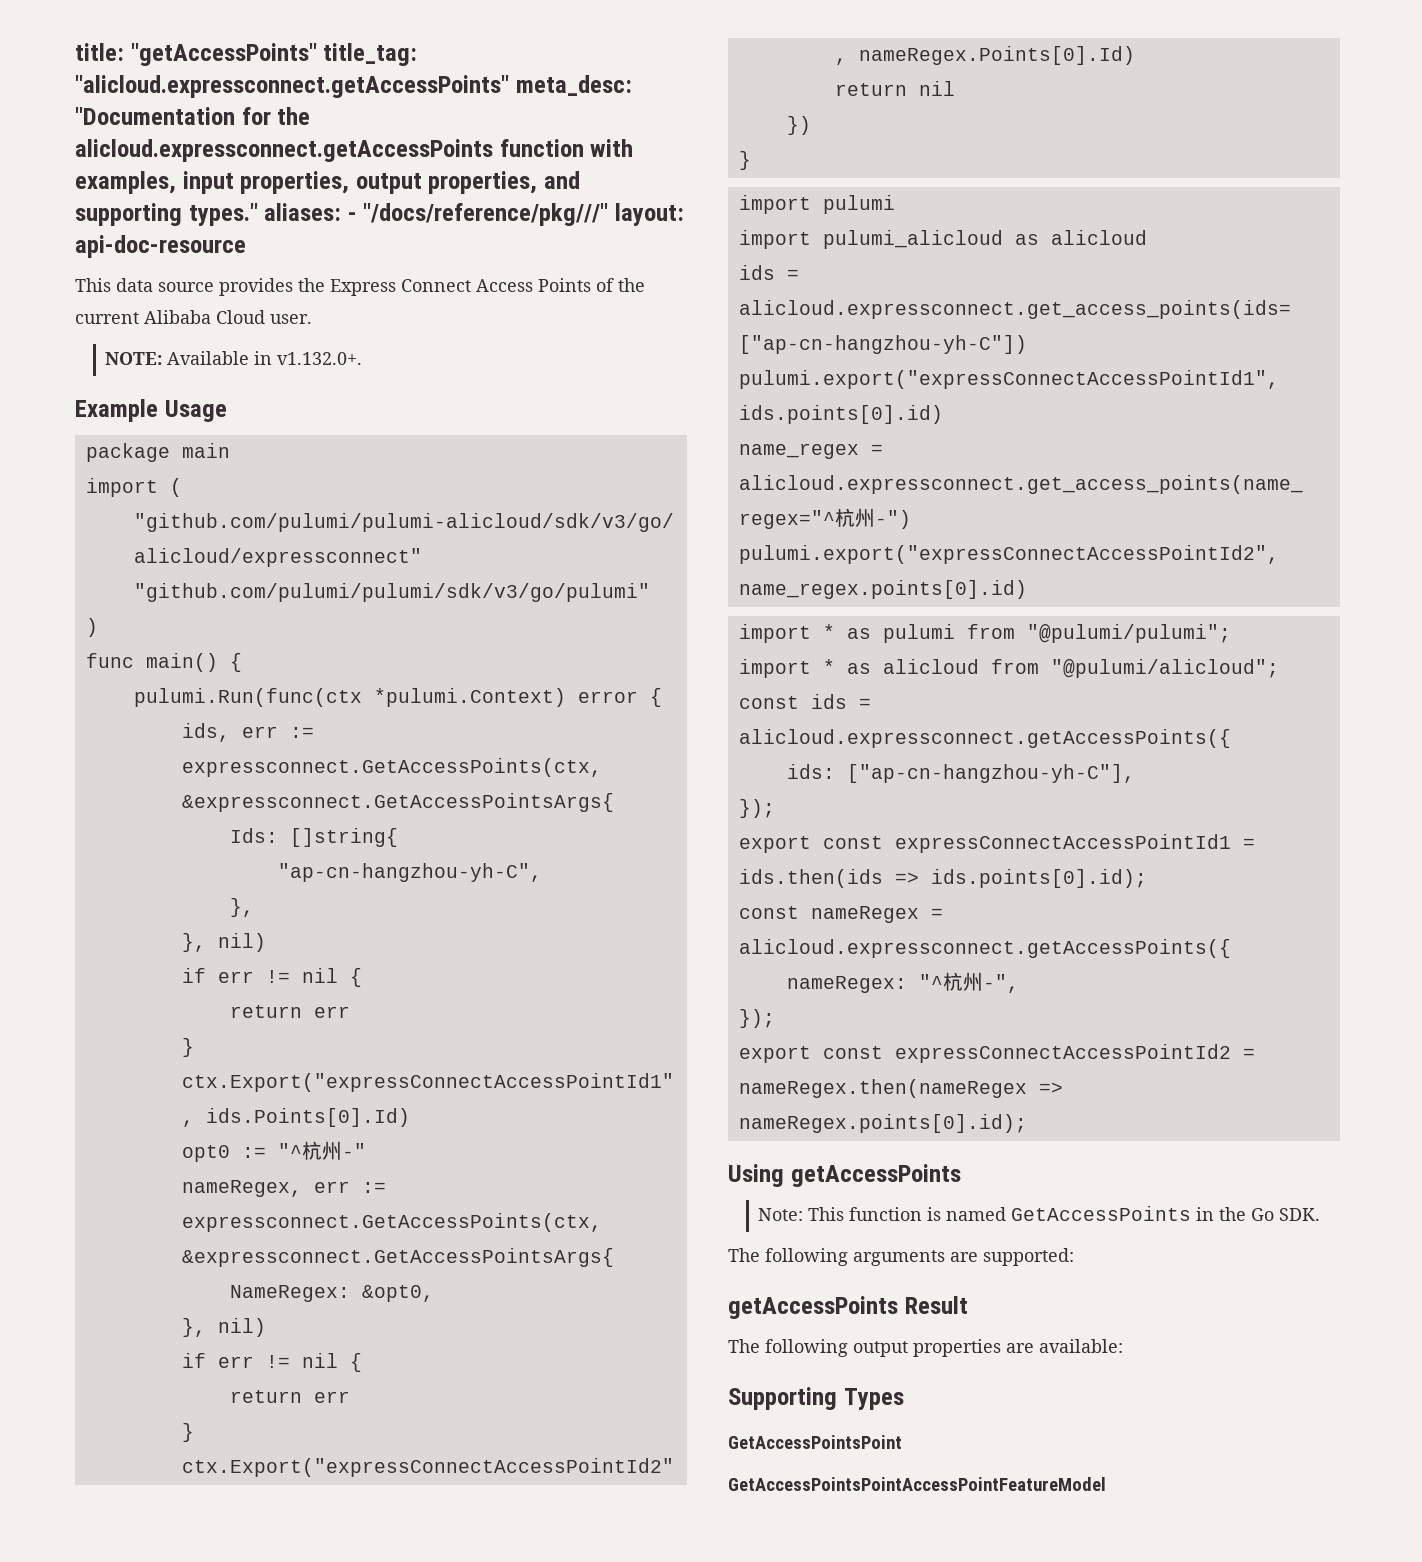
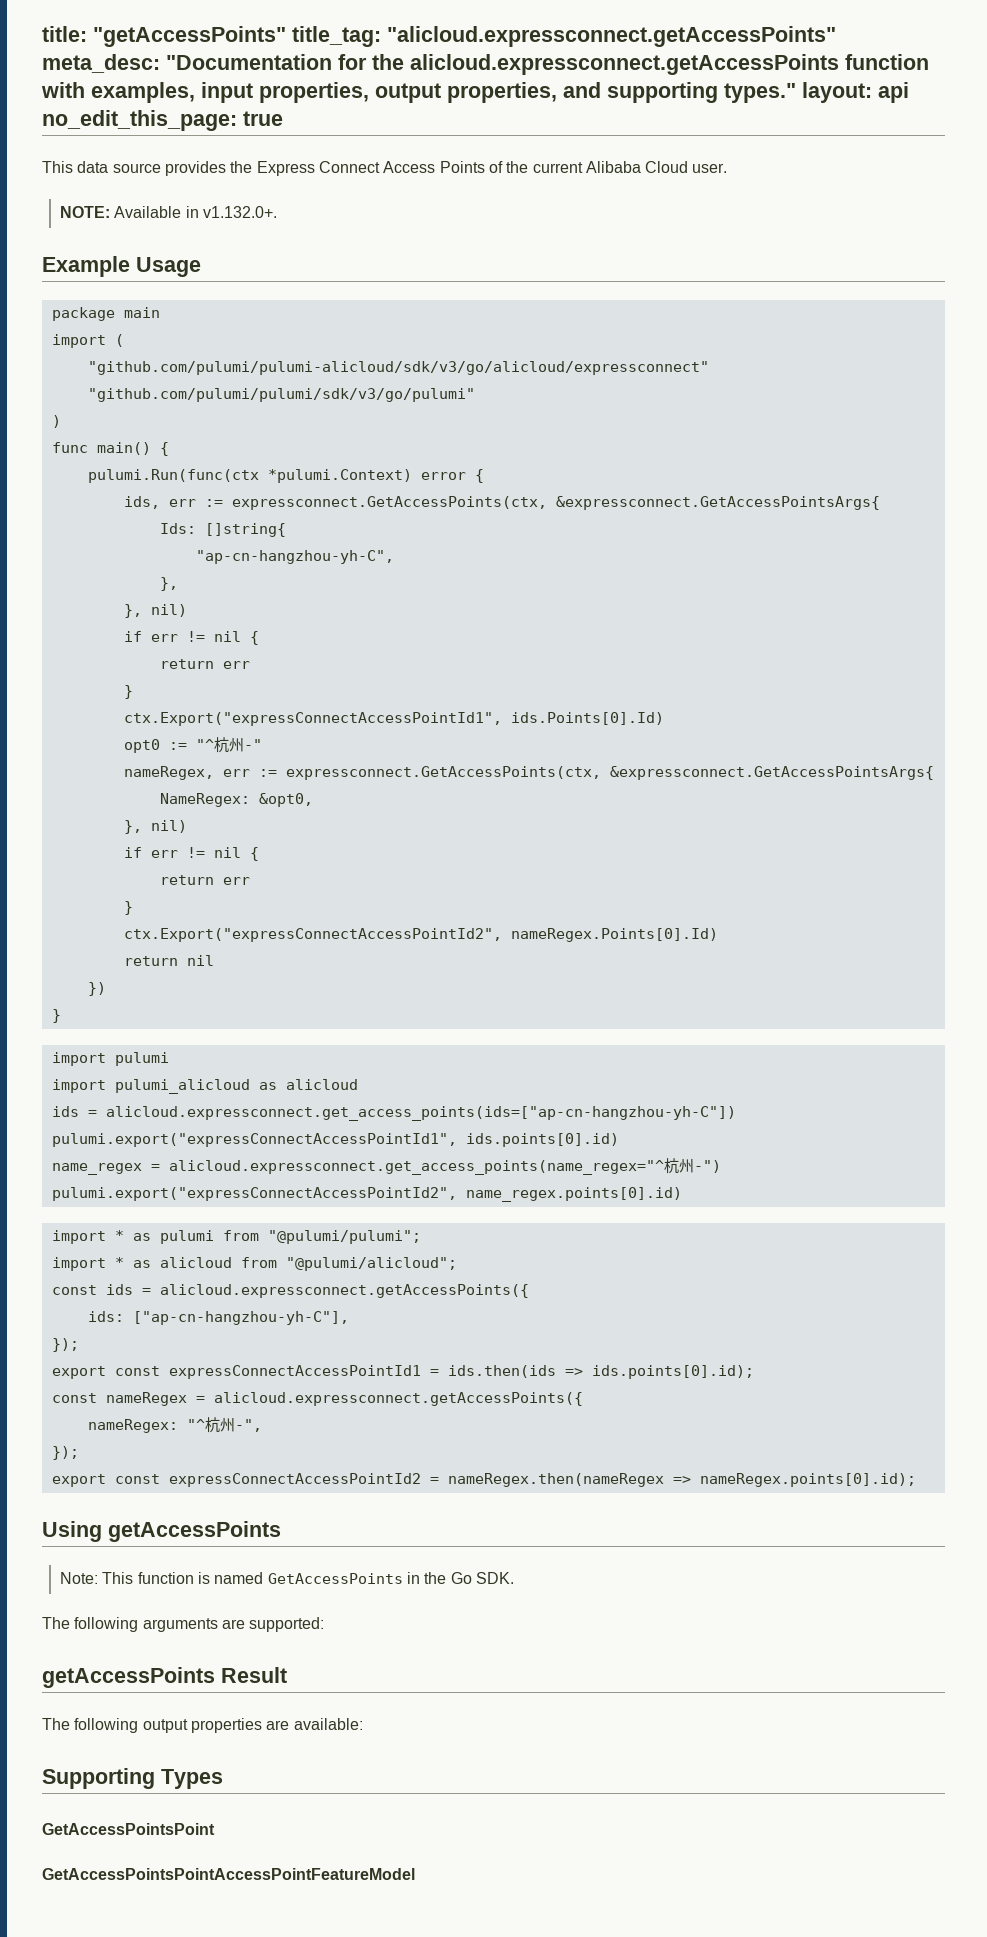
- title: "getAccessPoints" title_tag: "alicloud.expressconnect.getAccessPoints" meta_desc: "Documentation for the alicloud.expressconnect.getAccessPoints function with examples, input properties, output properties, and supporting types." aliases: - "/docs/reference/pkg///" layout: api-doc-resource
+ title: "getAccessPoints" title_tag: "alicloud.expressconnect.getAccessPoints" meta_desc: "Documentation for the alicloud.expressconnect.getAccessPoints function with examples, input properties, output properties, and supporting types." layout: api no_edit_this_page: true

